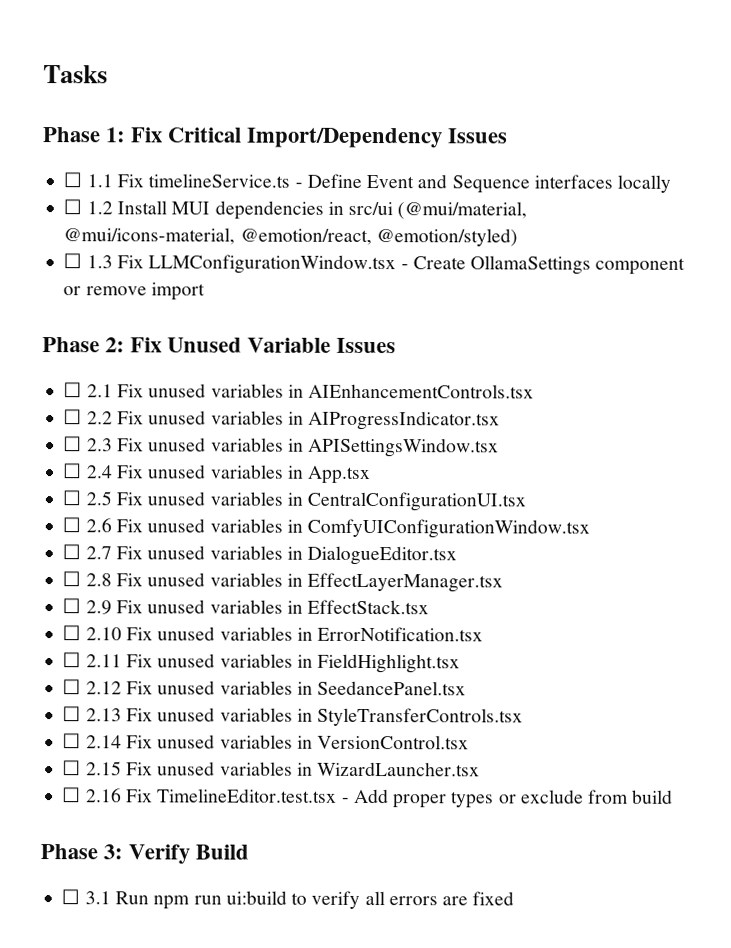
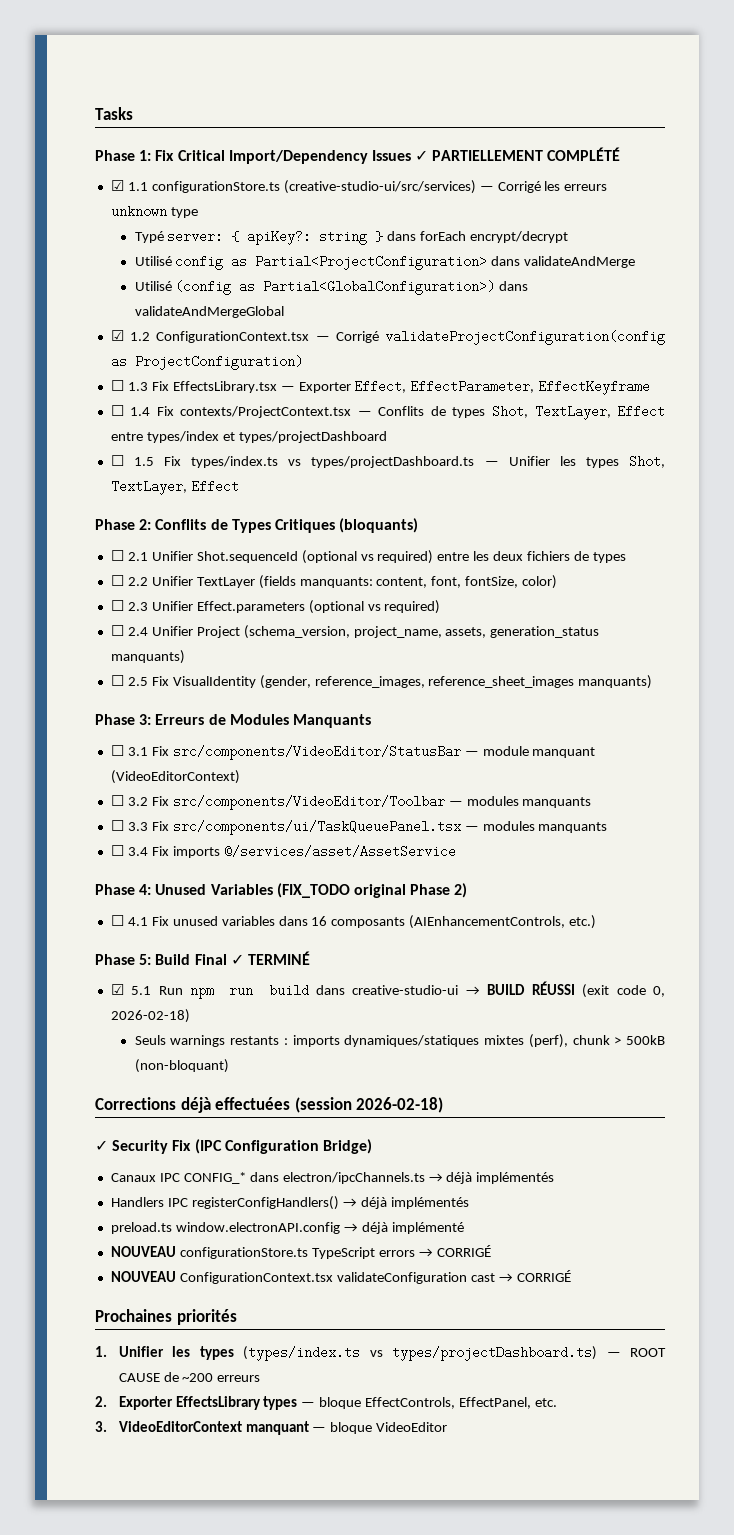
- Phase 1: Fix Critical Import/Dependency Issues
- ☐ 1.1 Fix timelineService.ts - Define Event and Sequence interfaces locally
- ☐ 1.2 Install MUI dependencies in src/ui (@mui/material, @mui/icons-material, @emotion/react, @emotion/styled)
- ☐ 1.3 Fix LLMConfigurationWindow.tsx - Create OllamaSettings component or remove import
- Phase 2: Fix Unused Variable Issues
- ☐ 2.1 Fix unused variables in AIEnhancementControls.tsx
- ☐ 2.2 Fix unused variables in AIProgressIndicator.tsx
- ☐ 2.3 Fix unused variables in APISettingsWindow.tsx
- ☐ 2.4 Fix unused variables in App.tsx
- ☐ 2.5 Fix unused variables in CentralConfigurationUI.tsx
- ☐ 2.6 Fix unused variables in ComfyUIConfigurationWindow.tsx
- ☐ 2.7 Fix unused variables in DialogueEditor.tsx
- ☐ 2.8 Fix unused variables in EffectLayerManager.tsx
- ☐ 2.9 Fix unused variables in EffectStack.tsx
- ☐ 2.10 Fix unused variables in ErrorNotification.tsx
- ☐ 2.11 Fix unused variables in FieldHighlight.tsx
- ☐ 2.12 Fix unused variables in SeedancePanel.tsx
- ☐ 2.13 Fix unused variables in StyleTransferControls.tsx
- ☐ 2.14 Fix unused variables in VersionControl.tsx
- ☐ 2.15 Fix unused variables in WizardLauncher.tsx
- ☐ 2.16 Fix TimelineEditor.test.tsx - Add proper types or exclude from build
- Phase 3: Verify Build
- ☐ 3.1 Run npm run ui:build to verify all errors are fixed
+ Phase 1: Fix Critical Import/Dependency Issues ✓ PARTIELLEMENT COMPLÉTÉ
+ ☑ 1.1 configurationStore.ts (creative-studio-ui/src/services) — Corrigé les erreurs unknown type
+ Typé server: { apiKey?: string } dans forEach encrypt/decrypt
+ Utilisé config as Partial<ProjectConfiguration> dans validateAndMerge
+ Utilisé (config as Partial<GlobalConfiguration>) dans validateAndMergeGlobal
+ ☑ 1.2 ConfigurationContext.tsx — Corrigé validateProjectConfiguration(config as ProjectConfiguration)
+ ☐ 1.3 Fix EffectsLibrary.tsx — Exporter Effect, EffectParameter, EffectKeyframe
+ ☐ 1.4 Fix contexts/ProjectContext.tsx — Conflits de types Shot, TextLayer, Effect entre types/index et types/projectDashboard
+ ☐ 1.5 Fix types/index.ts vs types/projectDashboard.ts — Unifier les types Shot, TextLayer, Effect
+ Phase 2: Conflits de Types Critiques (bloquants)
+ ☐ 2.1 Unifier Shot.sequenceId (optional vs required) entre les deux fichiers de types
+ ☐ 2.2 Unifier TextLayer (fields manquants: content, font, fontSize, color)
+ ☐ 2.3 Unifier Effect.parameters (optional vs required)
+ ☐ 2.4 Unifier Project (schema_version, project_name, assets, generation_status manquants)
+ ☐ 2.5 Fix VisualIdentity (gender, reference_images, reference_sheet_images manquants)
+ Phase 3: Erreurs de Modules Manquants
+ ☐ 3.1 Fix src/components/VideoEditor/StatusBar — module manquant (VideoEditorContext)
+ ☐ 3.2 Fix src/components/VideoEditor/Toolbar — modules manquants
+ ☐ 3.3 Fix src/components/ui/TaskQueuePanel.tsx — modules manquants
+ ☐ 3.4 Fix imports @/services/asset/AssetService
+ Phase 4: Unused Variables (FIX_TODO original Phase 2)
+ ☐ 4.1 Fix unused variables dans 16 composants (AIEnhancementControls, etc.)
+ Phase 5: Build Final ✓ TERMINÉ
+ ☑ 5.1 Run npm run build dans creative-studio-ui → BUILD RÉUSSI (exit code 0, 2026-02-18)
+ Seuls warnings restants : imports dynamiques/statiques mixtes (perf), chunk > 500kB (non-bloquant)
+ Corrections déjà effectuées (session 2026-02-18)
+ ✓ Security Fix (IPC Configuration Bridge)
+ Canaux IPC CONFIG_* dans electron/ipcChannels.ts → déjà implémentés
+ Handlers IPC registerConfigHandlers() → déjà implémentés
+ preload.ts window.electronAPI.config → déjà implémenté
+ NOUVEAU configurationStore.ts TypeScript errors → CORRIGÉ
+ NOUVEAU ConfigurationContext.tsx validateConfiguration cast → CORRIGÉ
+ Prochaines priorités
+ 1. Unifier les types (types/index.ts vs types/projectDashboard.ts) — ROOT CAUSE de ~200 erreurs
+ 2. Exporter EffectsLibrary types — bloque EffectControls, EffectPanel, etc.
+ 3. VideoEditorContext manquant — bloque VideoEditor

